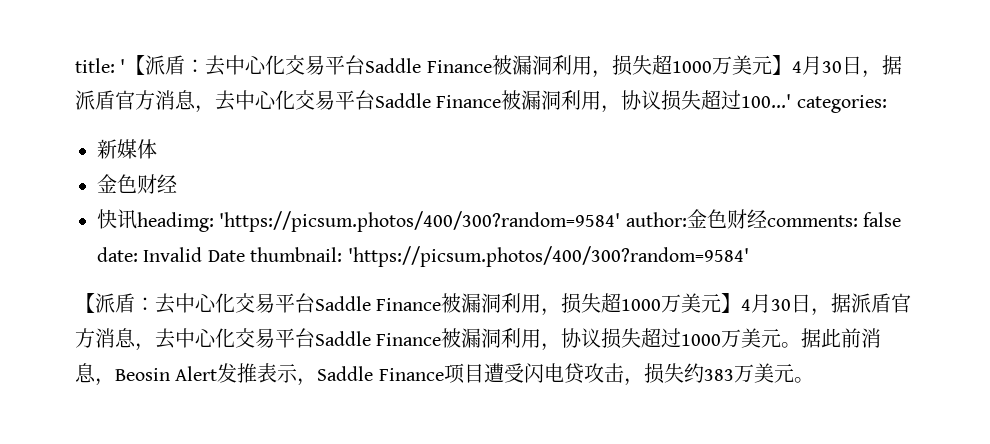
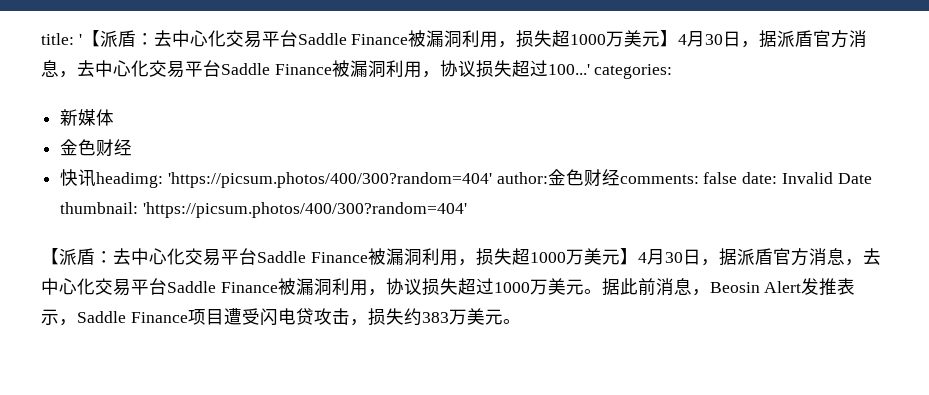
- 快讯headimg: 'https://picsum.photos/400/300?random=9584' author:金色财经comments: false date: Invalid Date thumbnail: 'https://picsum.photos/400/300?random=9584'
+ 快讯headimg: 'https://picsum.photos/400/300?random=404' author:金色财经comments: false date: Invalid Date thumbnail: 'https://picsum.photos/400/300?random=404'

